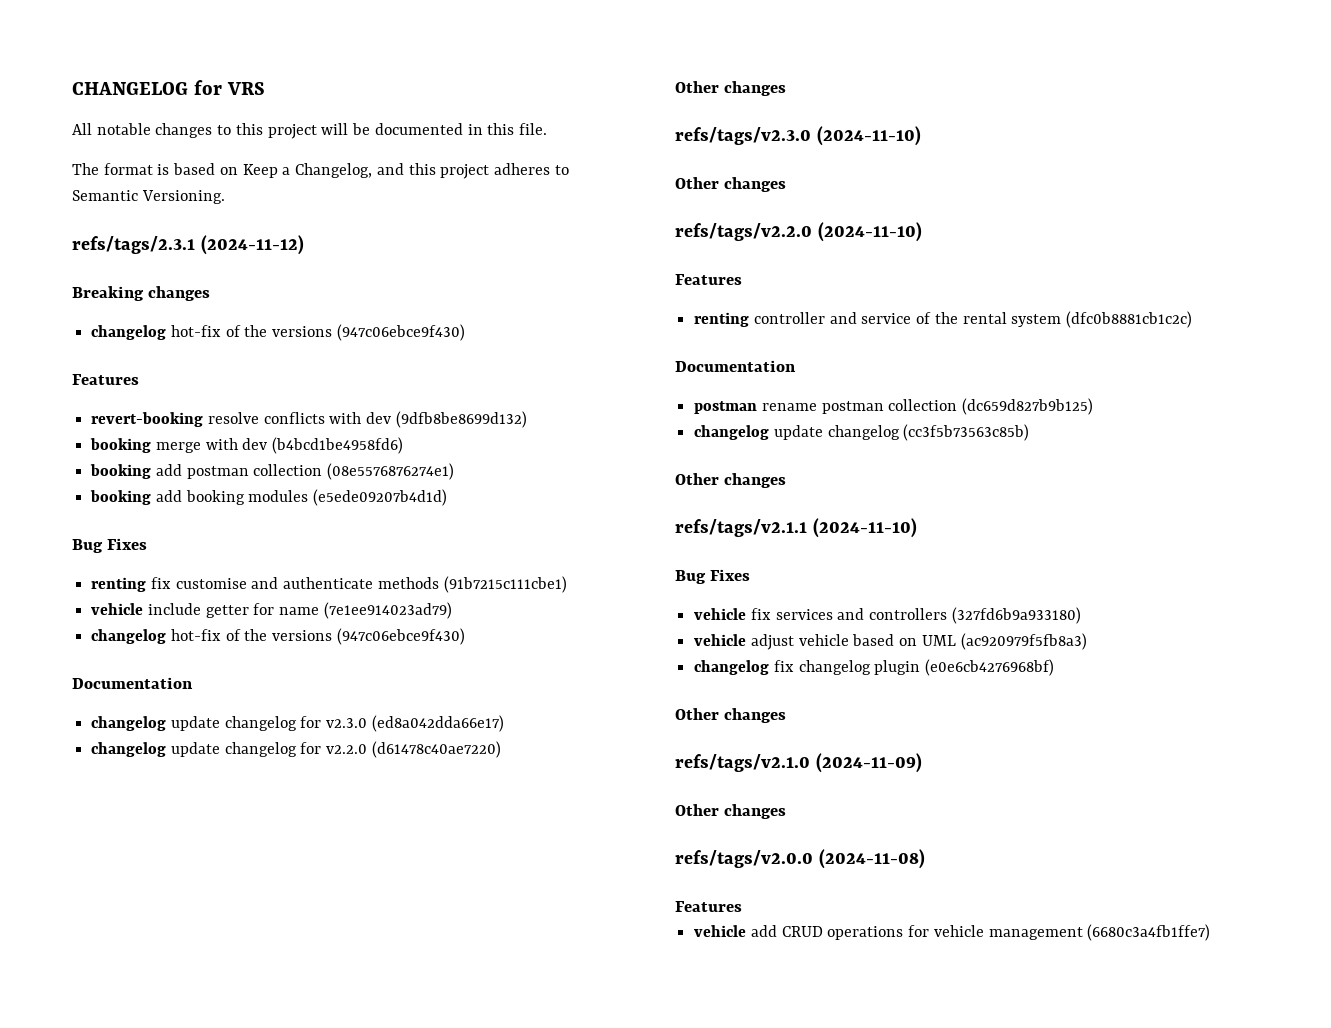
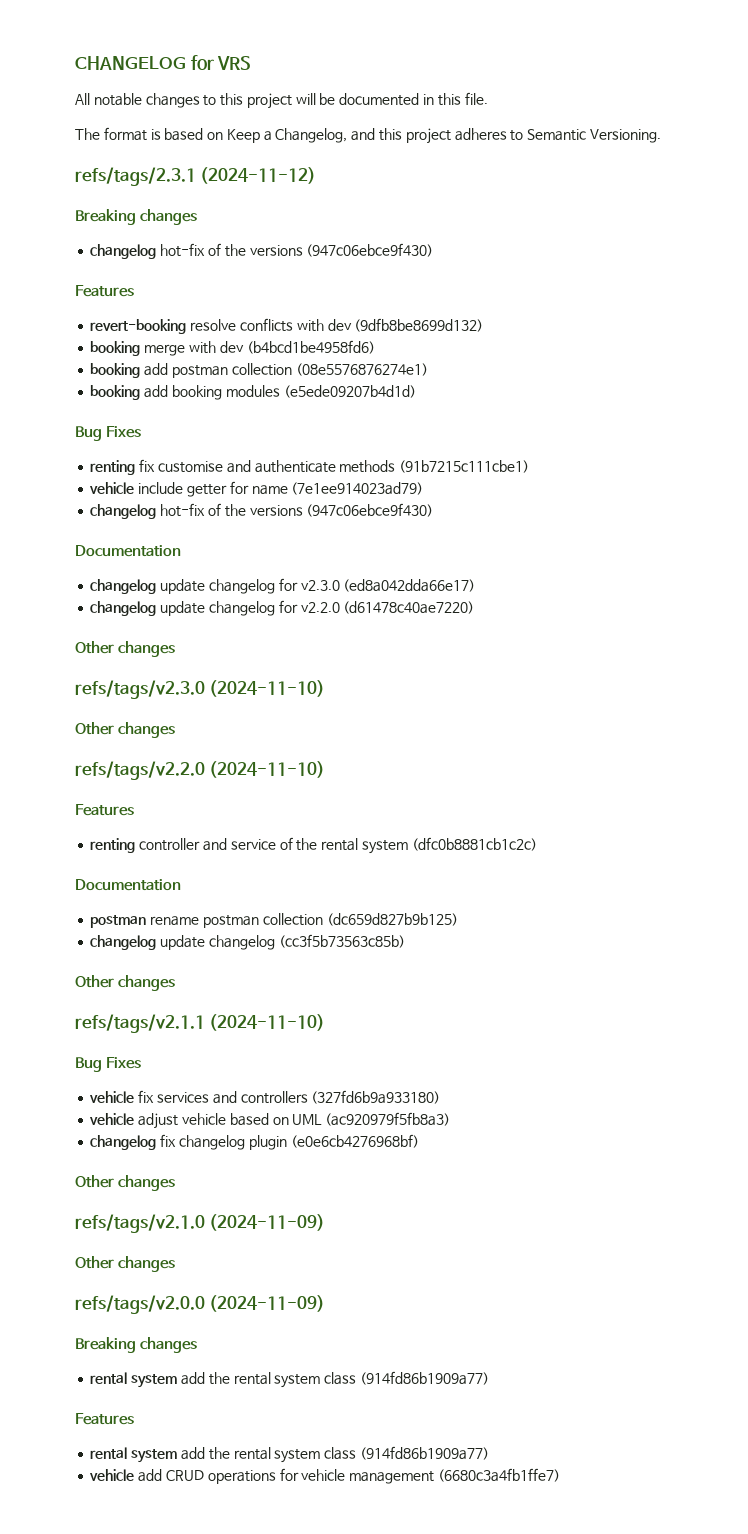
- refs/tags/v2.0.0 (2024-11-08)
+ refs/tags/v2.0.0 (2024-11-09)
+ Breaking changes
+ rental system add the rental system class (914fd86b1909a77)
  Features
+ rental system add the rental system class (914fd86b1909a77)

